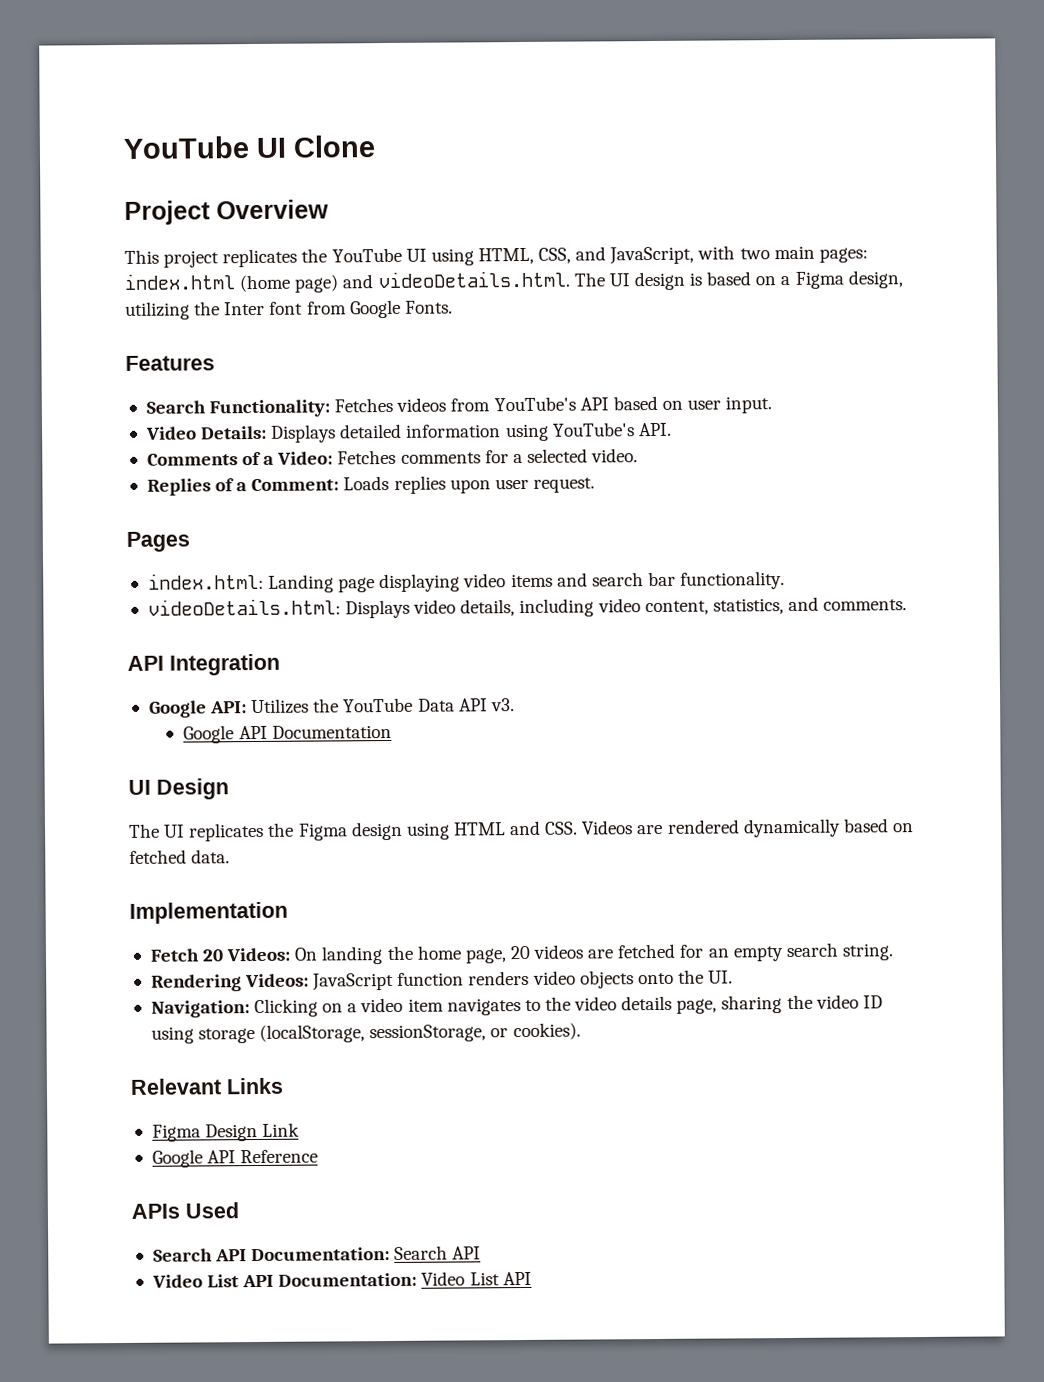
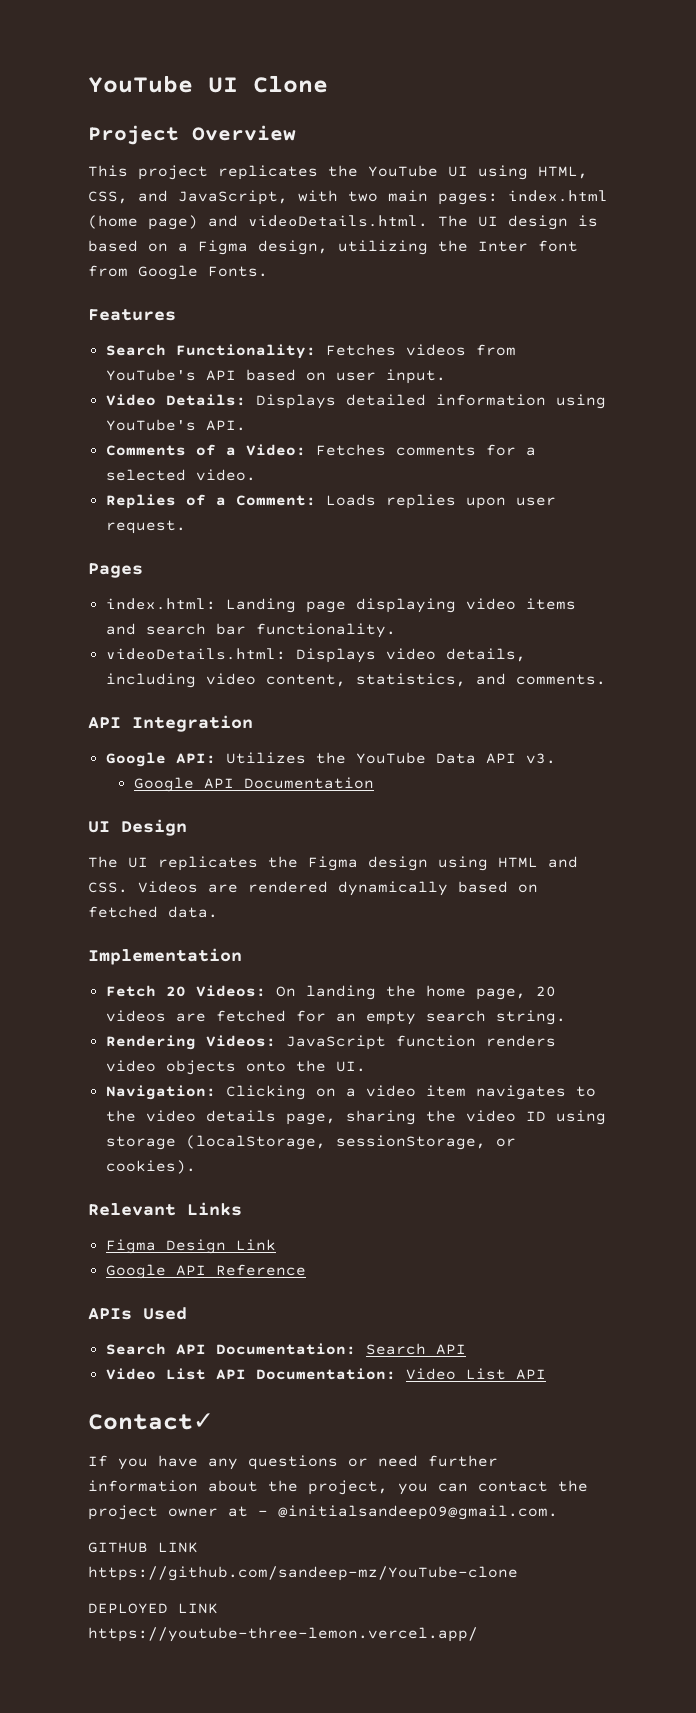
+ Contact✓
+ If you have any questions or need further information about the project, you can contact the project owner at - @initialsandeep09@gmail.com.
+ GITHUB LINK https://github.com/sandeep-mz/YouTube-clone
+ DEPLOYED LINK https://youtube-three-lemon.vercel.app/

